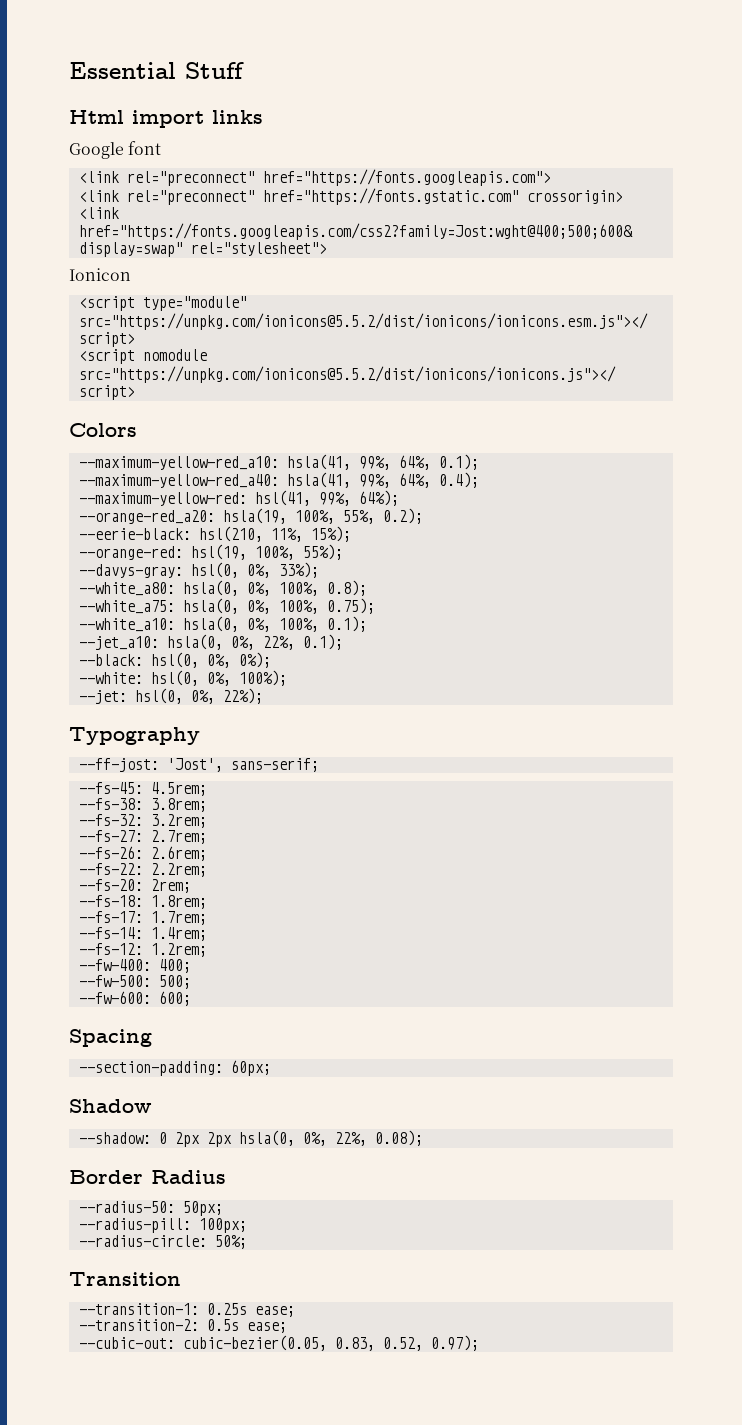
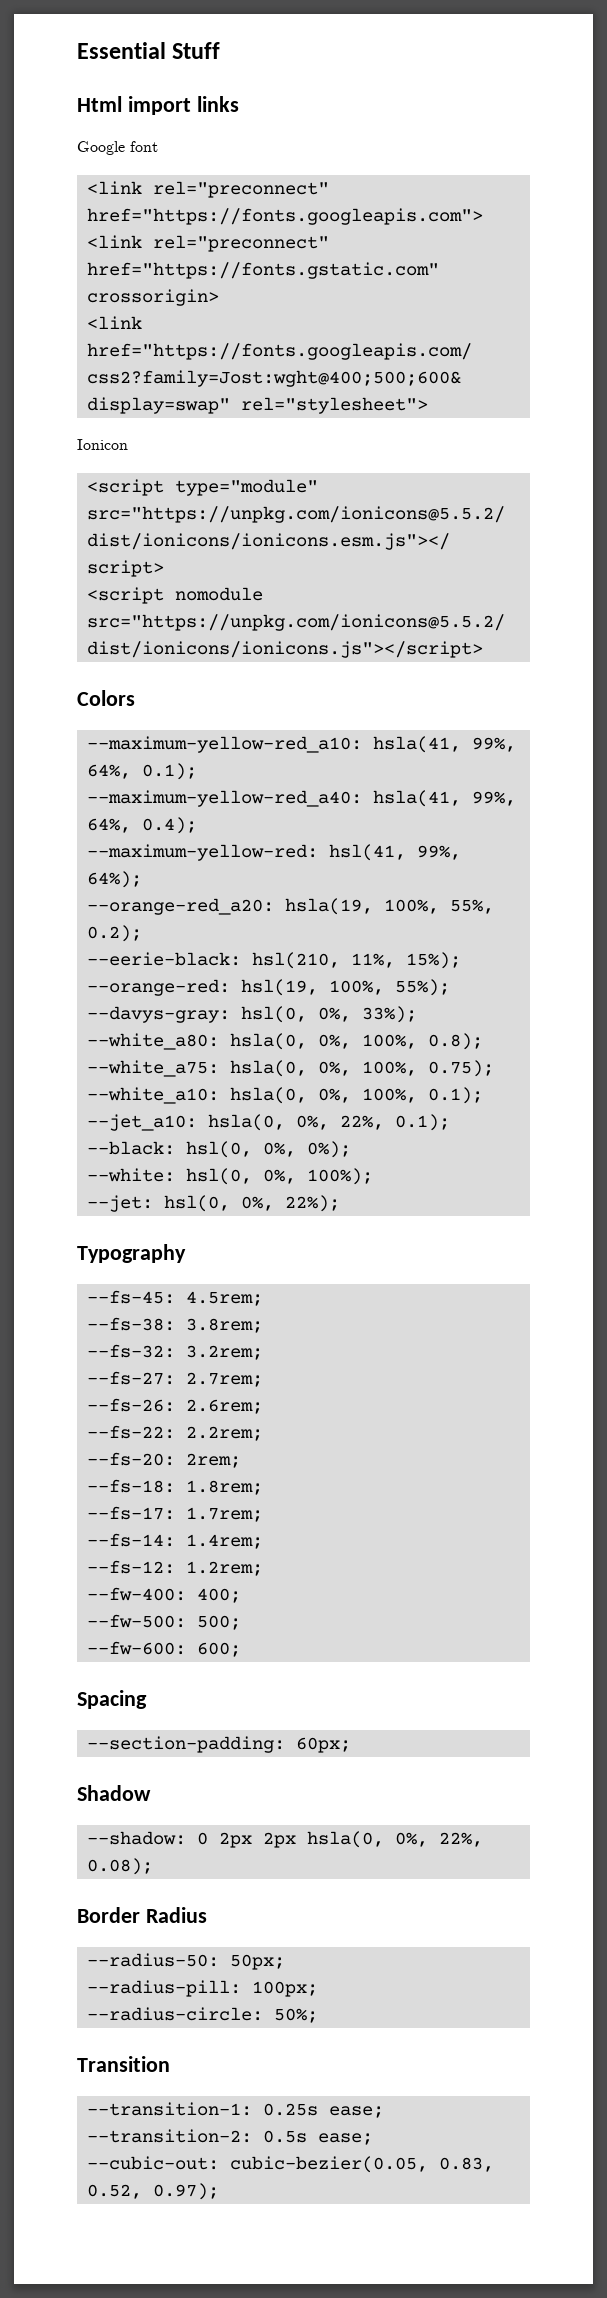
- --ff-jost: 'Jost', sans-serif;

